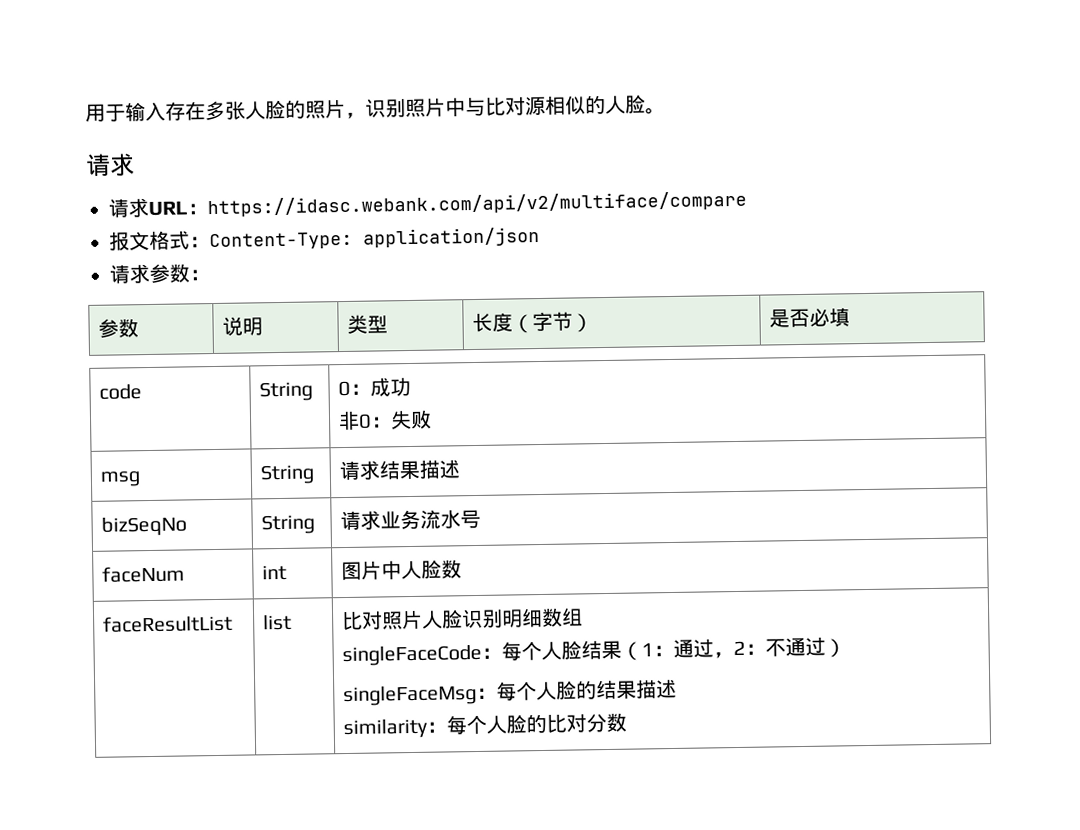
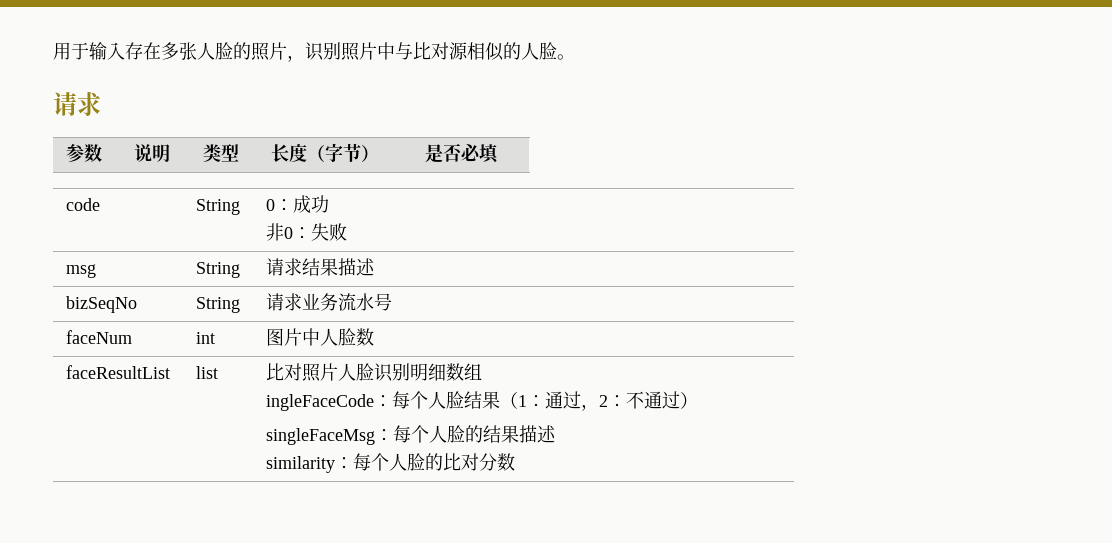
- 请求URL：https://idasc.webank.com/api/v2/multiface/compare
- 报文格式：Content-Type: application/json
- 请求参数：
  faceResultList | list | 比对照片人脸识别明细数组
- singleFaceCode：每个人脸结果（1：通过，2：不通过）
+ ingleFaceCode：每个人脸结果（1：通过，2：不通过）

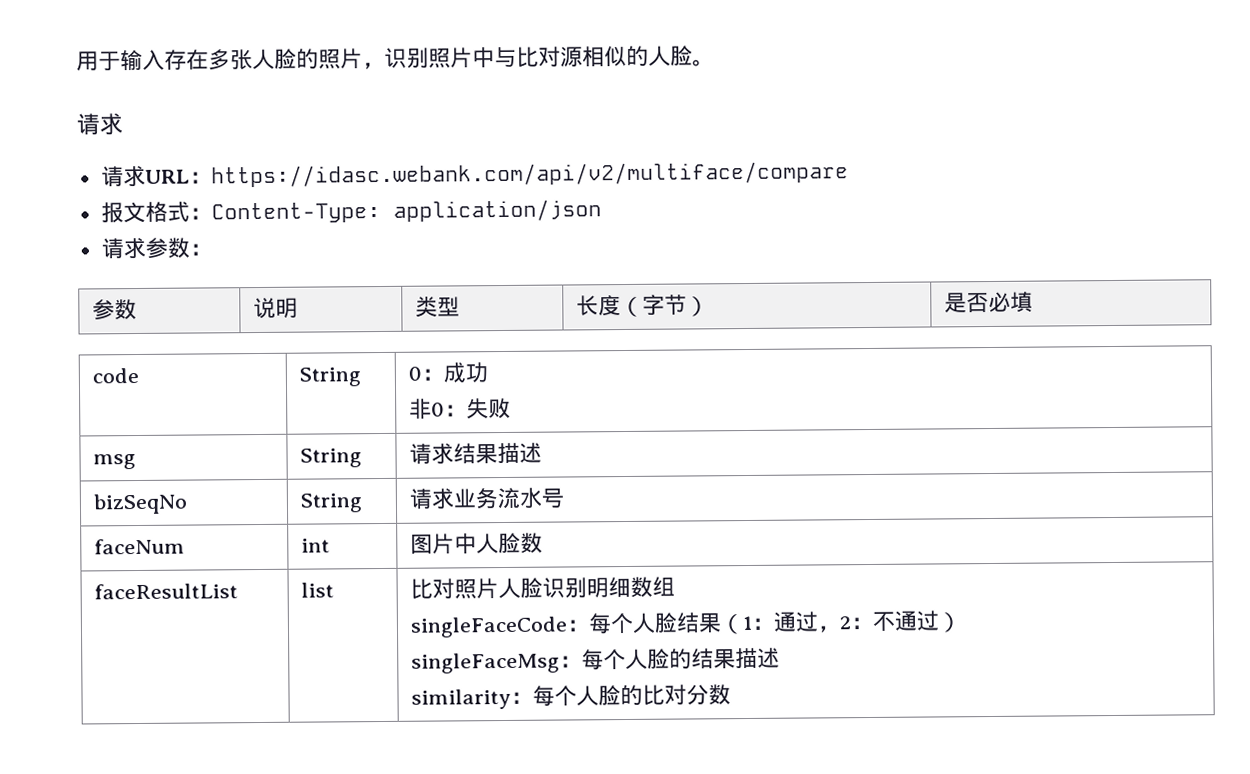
+ 请求URL：https://idasc.webank.com/api/v2/multiface/compare
+ 报文格式：Content-Type: application/json
+ 请求参数：
  faceResultList | list | 比对照片人脸识别明细数组
- ingleFaceCode：每个人脸结果（1：通过，2：不通过）
+ singleFaceCode：每个人脸结果（1：通过，2：不通过）

